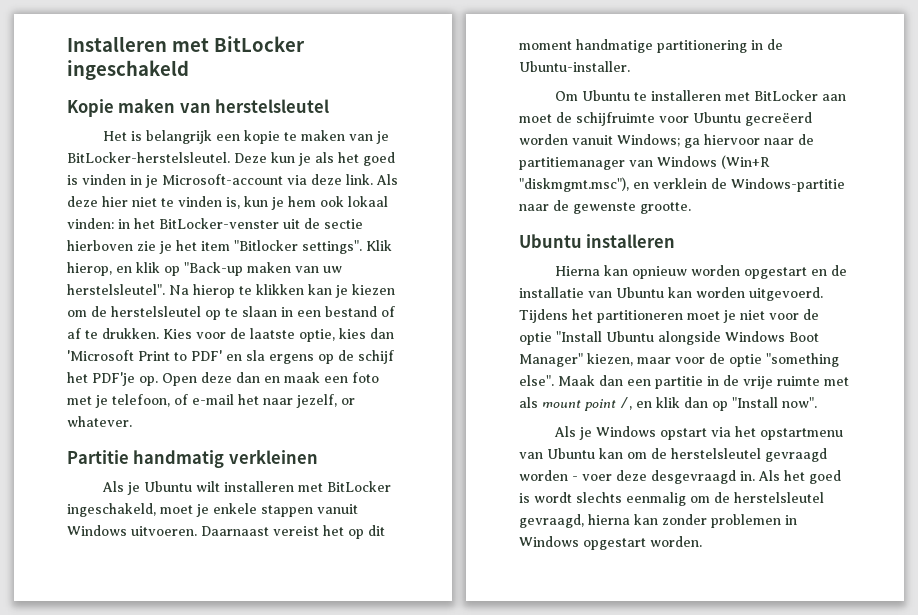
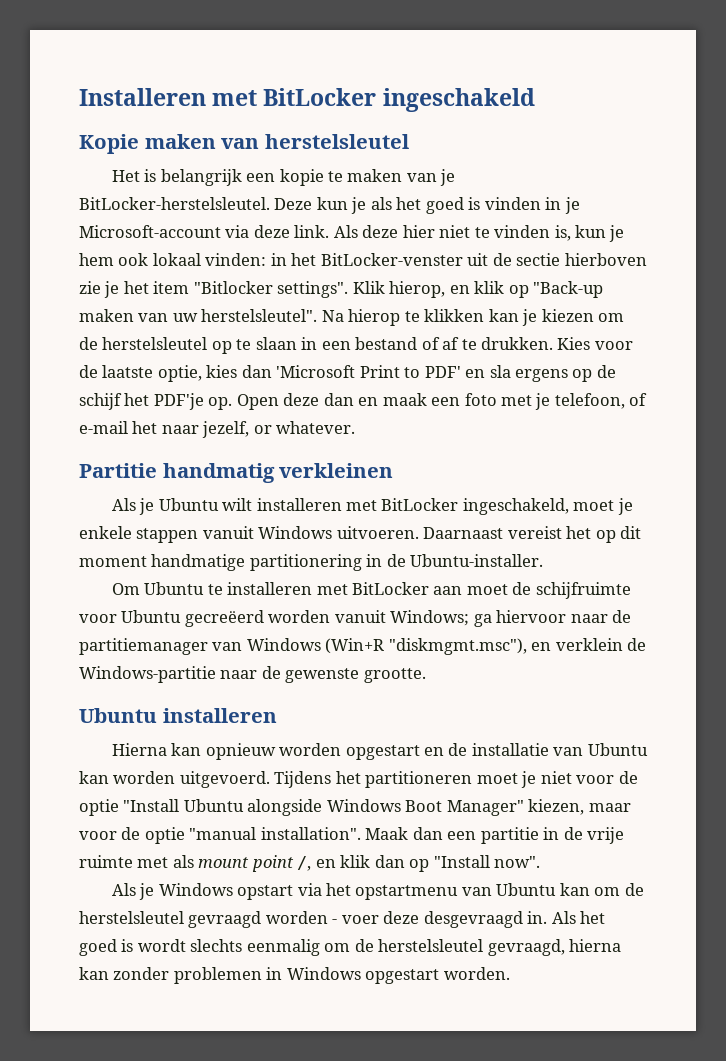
- Tijdens het partitioneren moet je niet voor de optie "Install Ubuntu alongside Windows Boot Manager" kiezen, maar voor de optie "something else".
+ Tijdens het partitioneren moet je niet voor de optie "Install Ubuntu alongside Windows Boot Manager" kiezen, maar voor de optie "manual installation".

